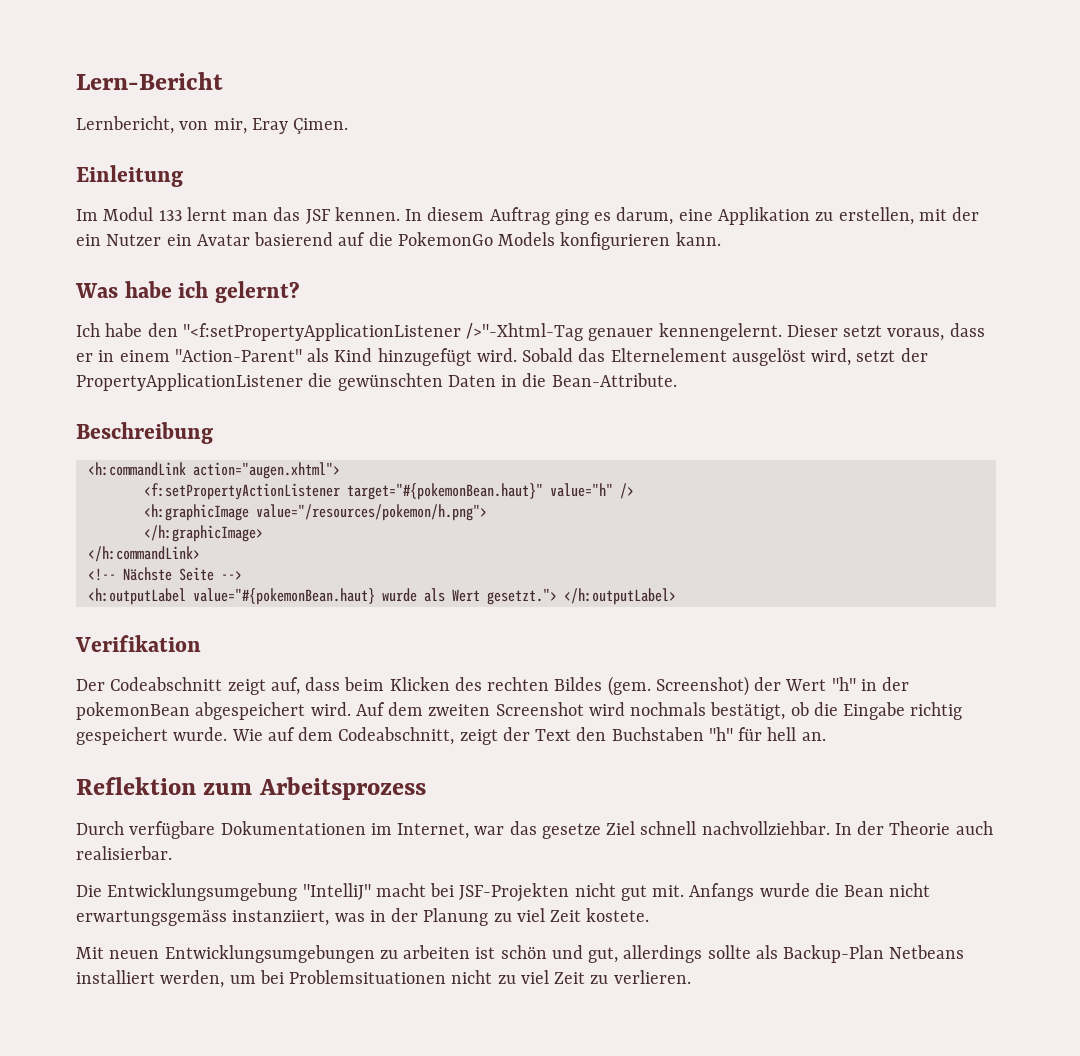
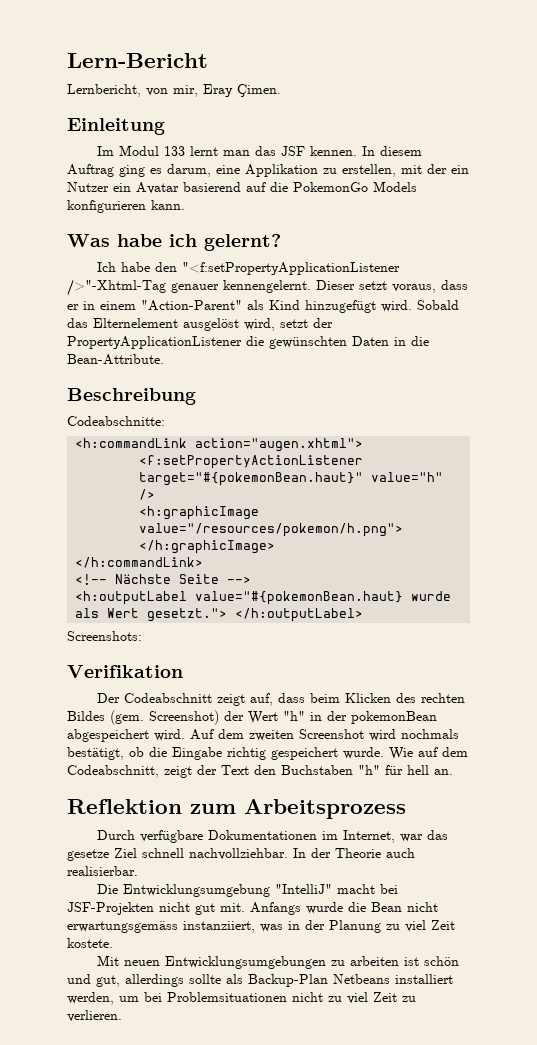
+ Codeabschnitte:
+ Screenshots:

